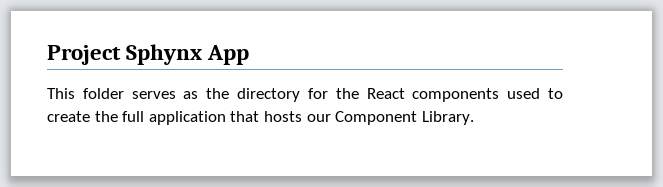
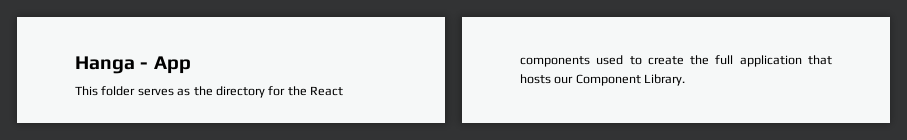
- Project Sphynx App
+ Hanga - App

